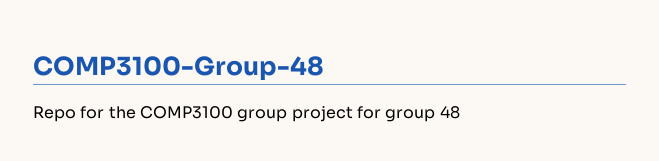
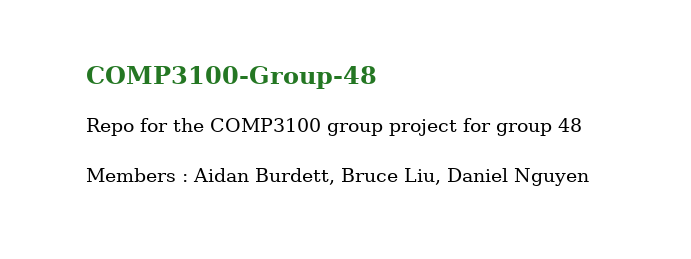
+ Members : Aidan Burdett, Bruce Liu, Daniel Nguyen

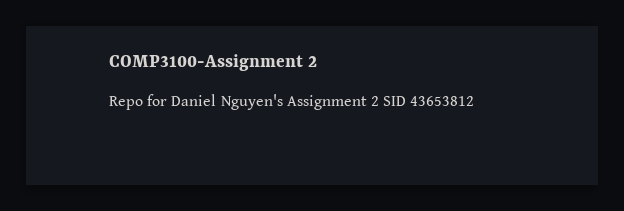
- COMP3100-Group-48
+ COMP3100-Assignment 2
- Repo for the COMP3100 group project for group 48
- Members : Aidan Burdett, Bruce Liu, Daniel Nguyen
+ Repo for Daniel Nguyen's Assignment 2 SID 43653812

